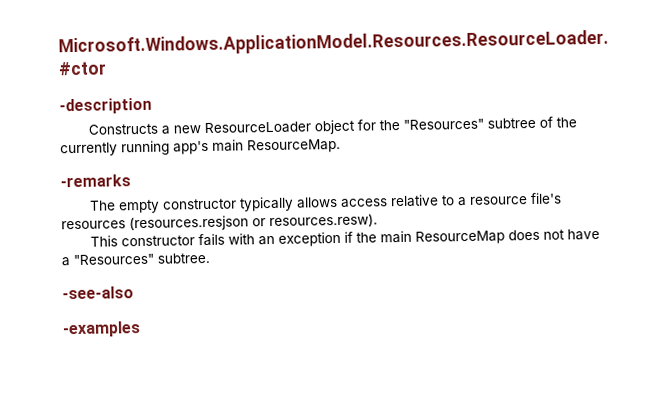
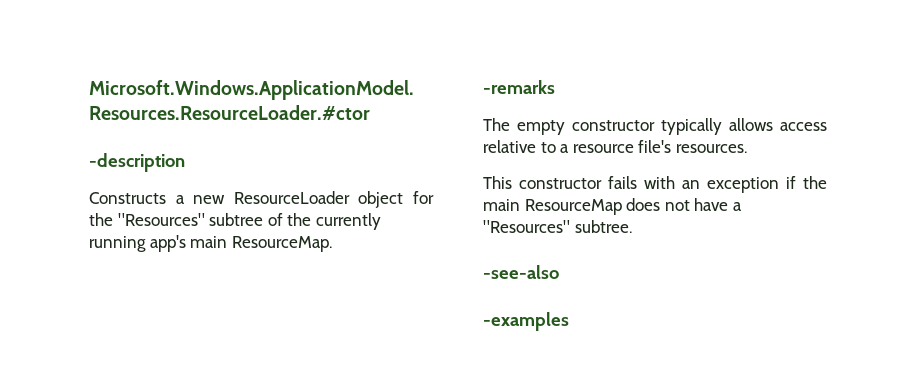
- The empty constructor typically allows access relative to a resource file's resources (resources.resjson or resources.resw).
+ The empty constructor typically allows access relative to a resource file's resources.

